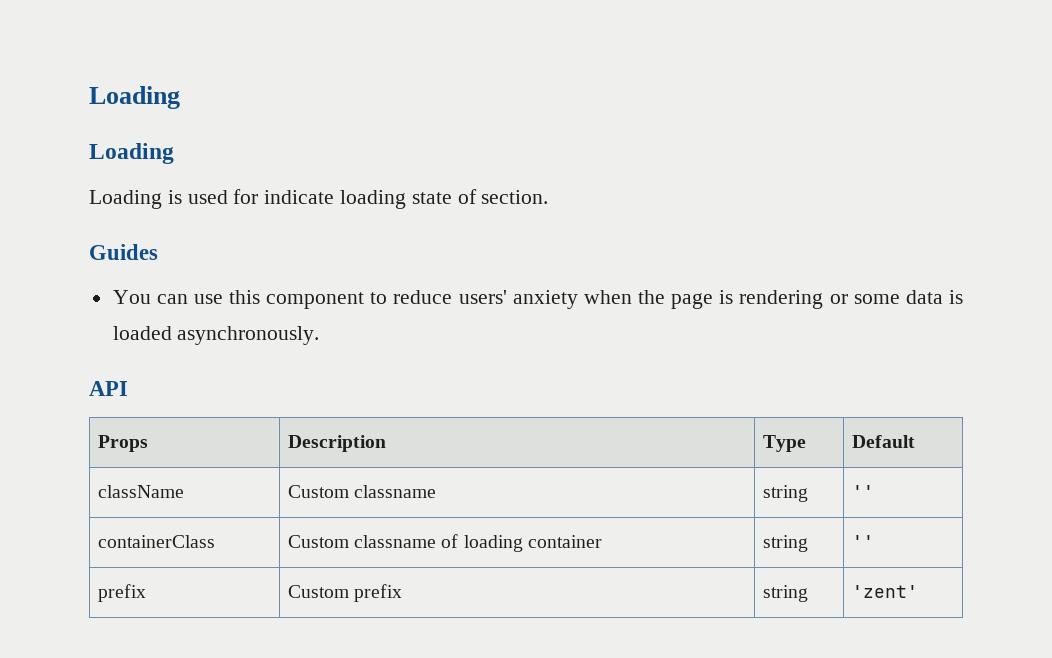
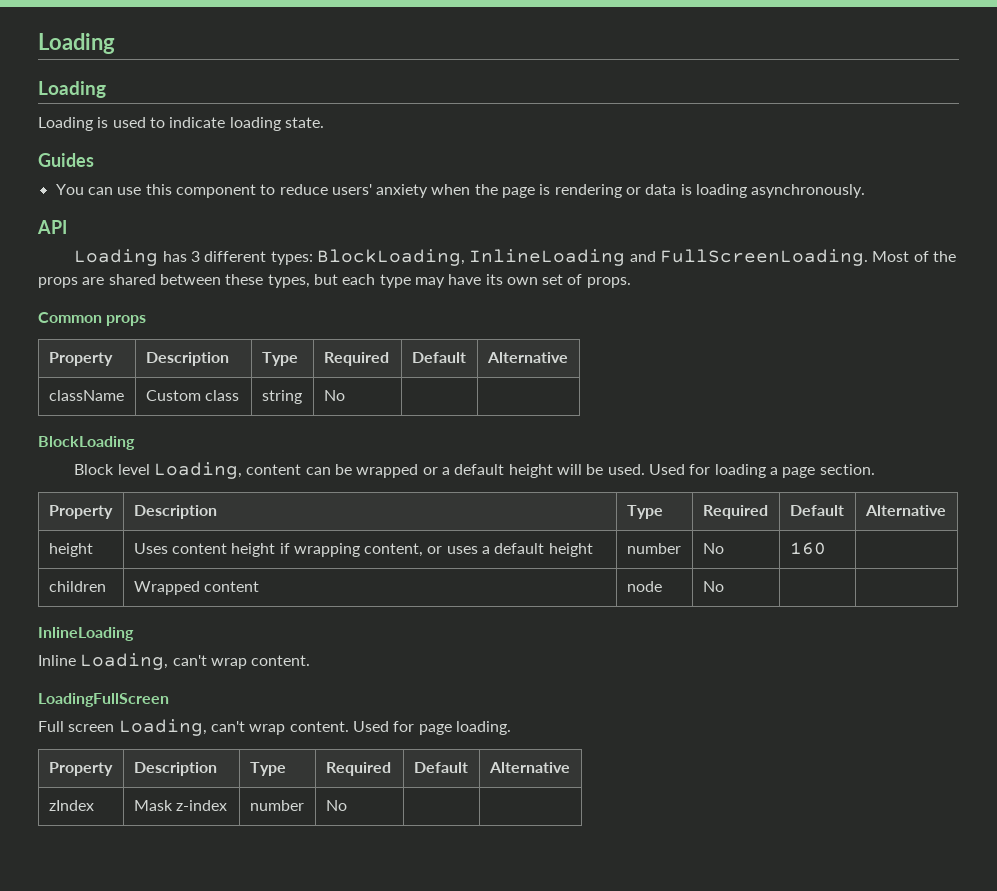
- Loading is used for indicate loading state of section.
+ Loading is used to indicate loading state.
- You can use this component to reduce users' anxiety when the page is rendering or some data is loaded asynchronously.
+ You can use this component to reduce users' anxiety when the page is rendering or data is loading asynchronously.
- Props | Description | Type | Default
+ Loading has 3 different types: BlockLoading, InlineLoading and FullScreenLoading. Most of the props are shared between these types, but each type may have its own set of props.
+ Common props
+ Property | Description | Type | Required | Default | Alternative
- className | Custom classname | string | ''
- containerClass | Custom classname of loading container | string | ''
- prefix | Custom prefix | string | 'zent'
+ className | Custom class | string | No | |
+ BlockLoading
+ Block level Loading, content can be wrapped or a default height will be used. Used for loading a page section.
+ Property | Description | Type | Required | Default | Alternative
+ height | Uses content height if wrapping content, or uses a default height | number | No | 160 |
+ children | Wrapped content | node | No | |
+ InlineLoading
+ Inline Loading, can't wrap content.
+ LoadingFullScreen
+ Full screen Loading, can't wrap content. Used for page loading.
+ Property | Description | Type | Required | Default | Alternative
+ zIndex | Mask z-index | number | No | |

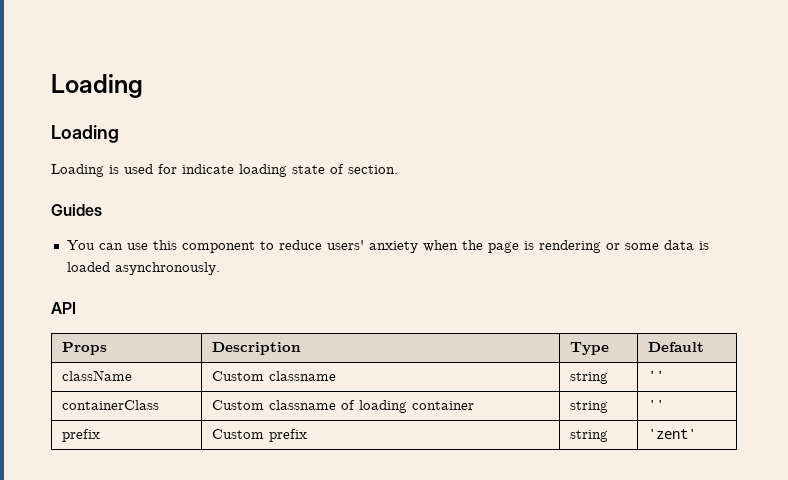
- Loading is used to indicate loading state.
+ Loading is used for indicate loading state of section.
- You can use this component to reduce users' anxiety when the page is rendering or data is loading asynchronously.
+ You can use this component to reduce users' anxiety when the page is rendering or some data is loaded asynchronously.
- Loading has 3 different types: BlockLoading, InlineLoading and FullScreenLoading. Most of the props are shared between these types, but each type may have its own set of props.
- Common props
- Property | Description | Type | Required | Default | Alternative
+ Props | Description | Type | Default
- className | Custom class | string | No | |
- BlockLoading
- Block level Loading, content can be wrapped or a default height will be used. Used for loading a page section.
- Property | Description | Type | Required | Default | Alternative
- height | Uses content height if wrapping content, or uses a default height | number | No | 160 |
- children | Wrapped content | node | No | |
- InlineLoading
- Inline Loading, can't wrap content.
- LoadingFullScreen
- Full screen Loading, can't wrap content. Used for page loading.
- Property | Description | Type | Required | Default | Alternative
- zIndex | Mask z-index | number | No | |
+ className | Custom classname | string | ''
+ containerClass | Custom classname of loading container | string | ''
+ prefix | Custom prefix | string | 'zent'

